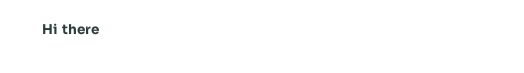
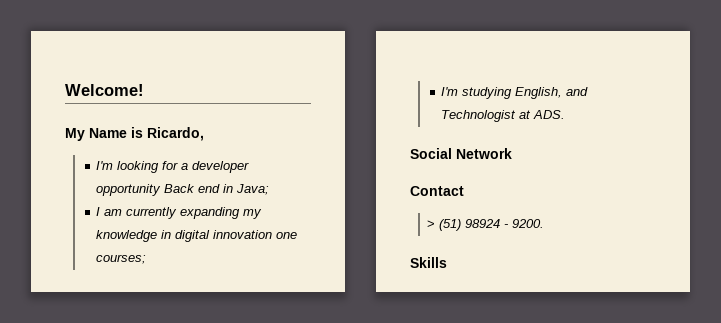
- Hi there
+ Welcome!
+ My Name is Ricardo,
+ I'm looking for a developer opportunity Back end in Java;
+ I am currently expanding my knowledge in digital innovation one courses;
+ I'm studying English, and Technologist at ADS.
+ Social Network
+ Contact
+ > (51) 98924 - 9200.
+ Skills

